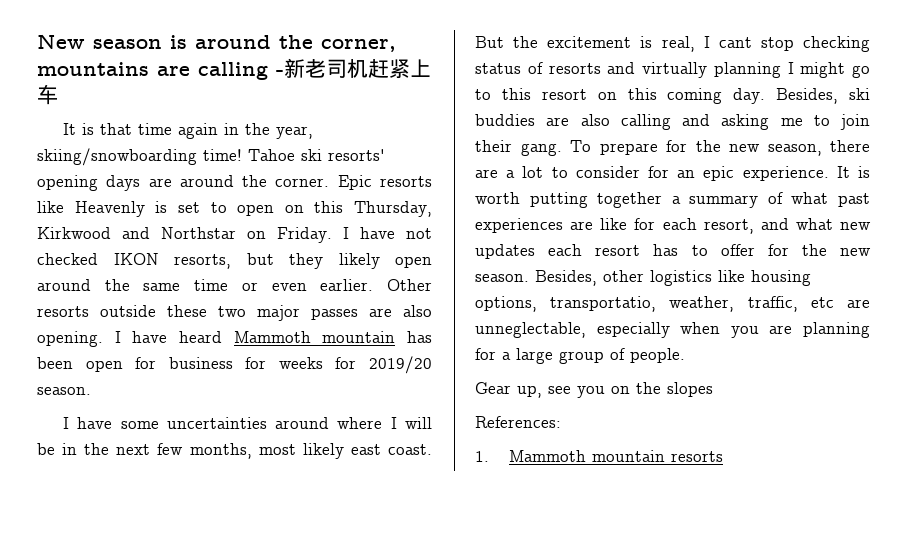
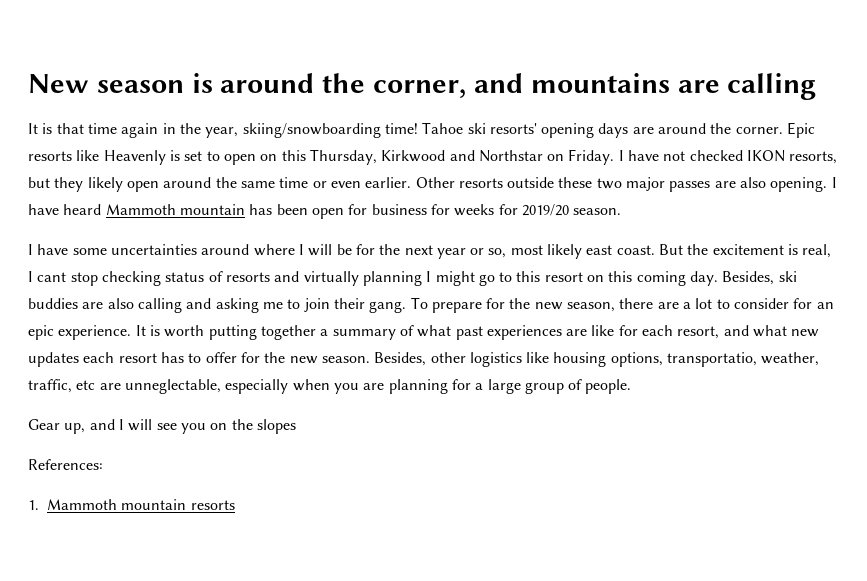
- New season is around the corner, mountains are calling -新老司机赶紧上车
+ New season is around the corner, and mountains are calling
- I have some uncertainties around where I will be in the next few months, most likely east coast.
+ I have some uncertainties around where I will be for the next year or so, most likely east coast.
- Gear up, see you on the slopes
+ Gear up, and I will see you on the slopes

